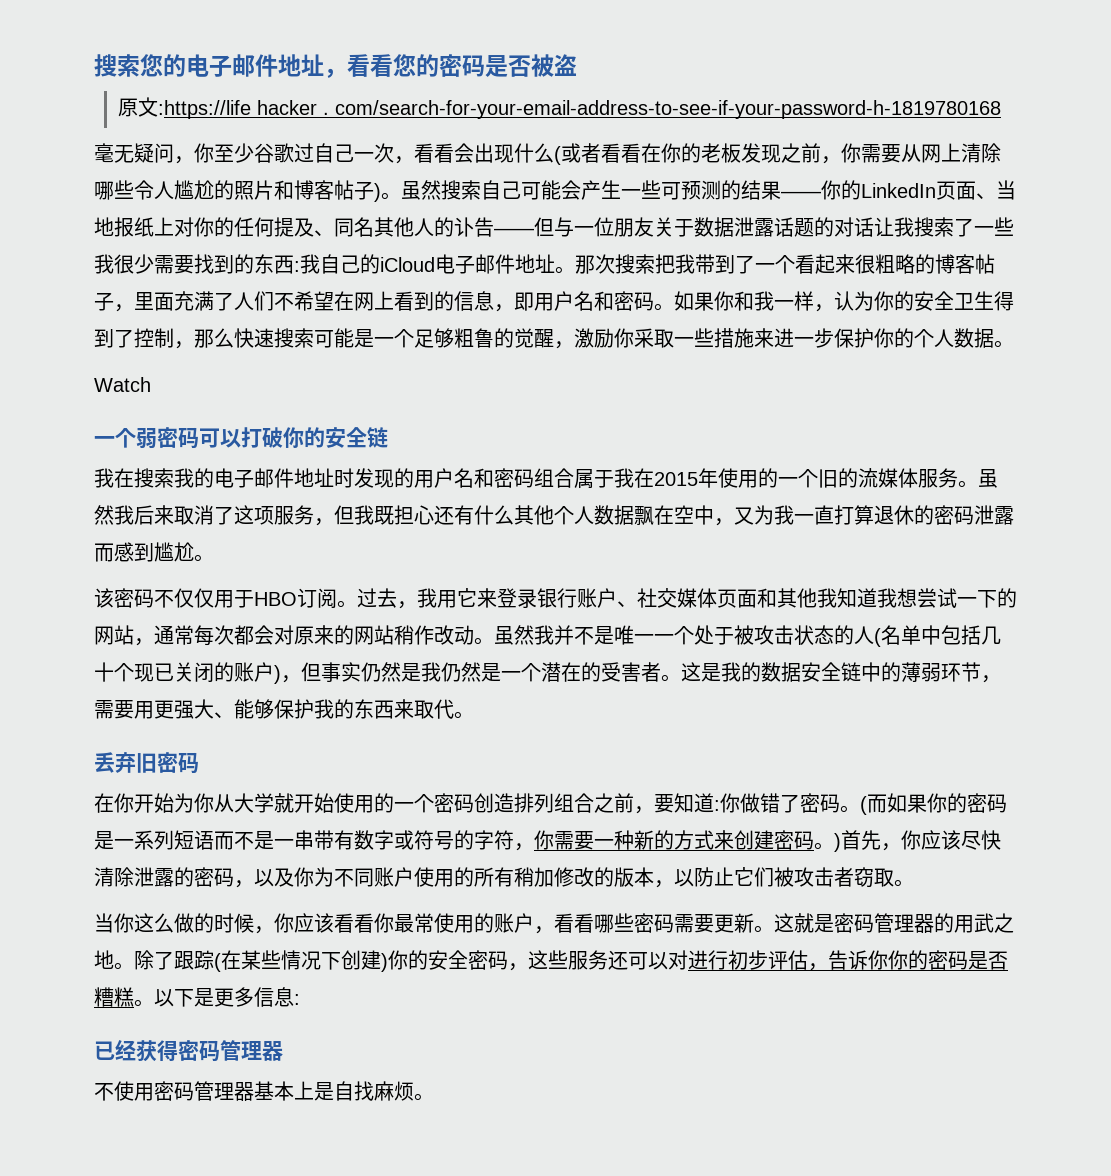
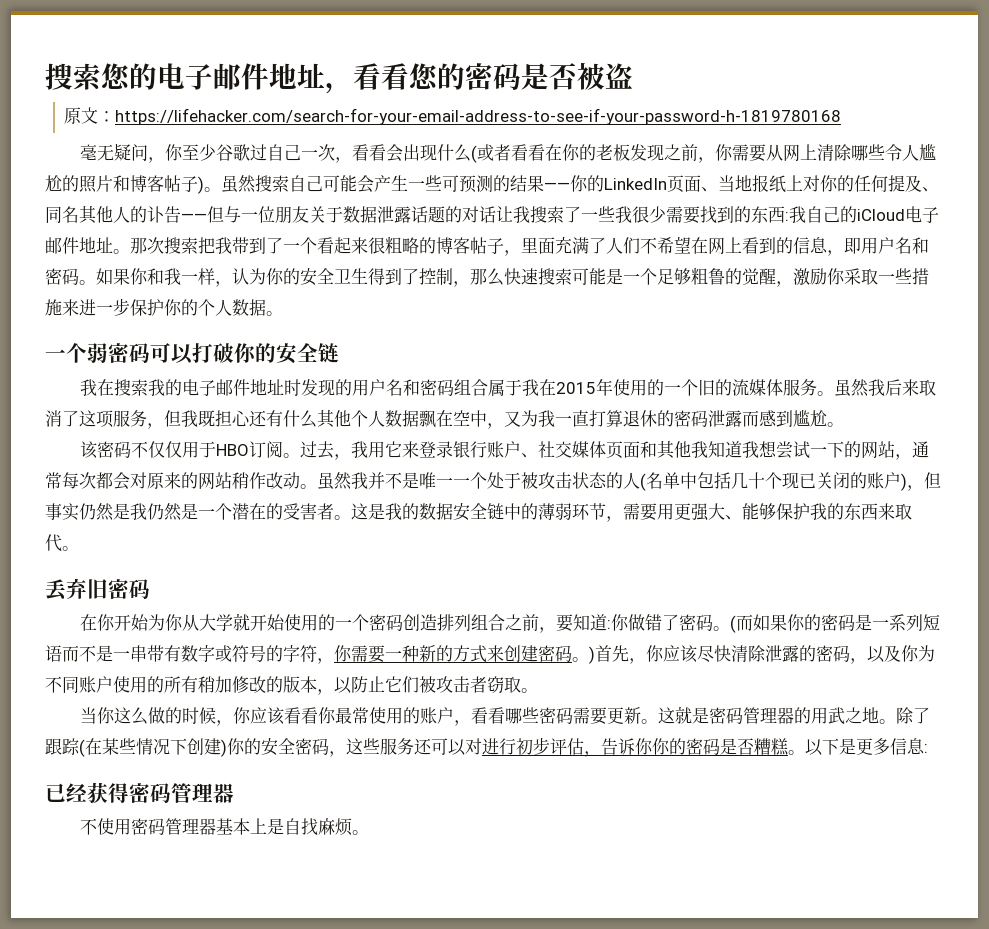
- 原文:https://life hacker . com/search-for-your-email-address-to-see-if-your-password-h-1819780168
+ 原文：https://lifehacker.com/search-for-your-email-address-to-see-if-your-password-h-1819780168
- Watch

